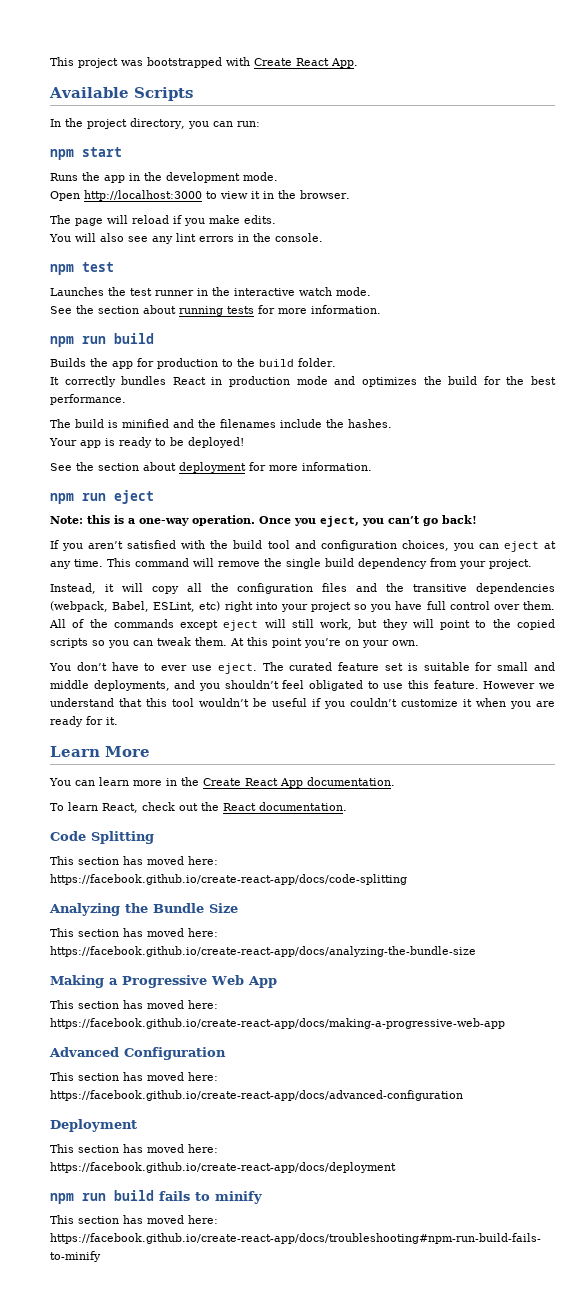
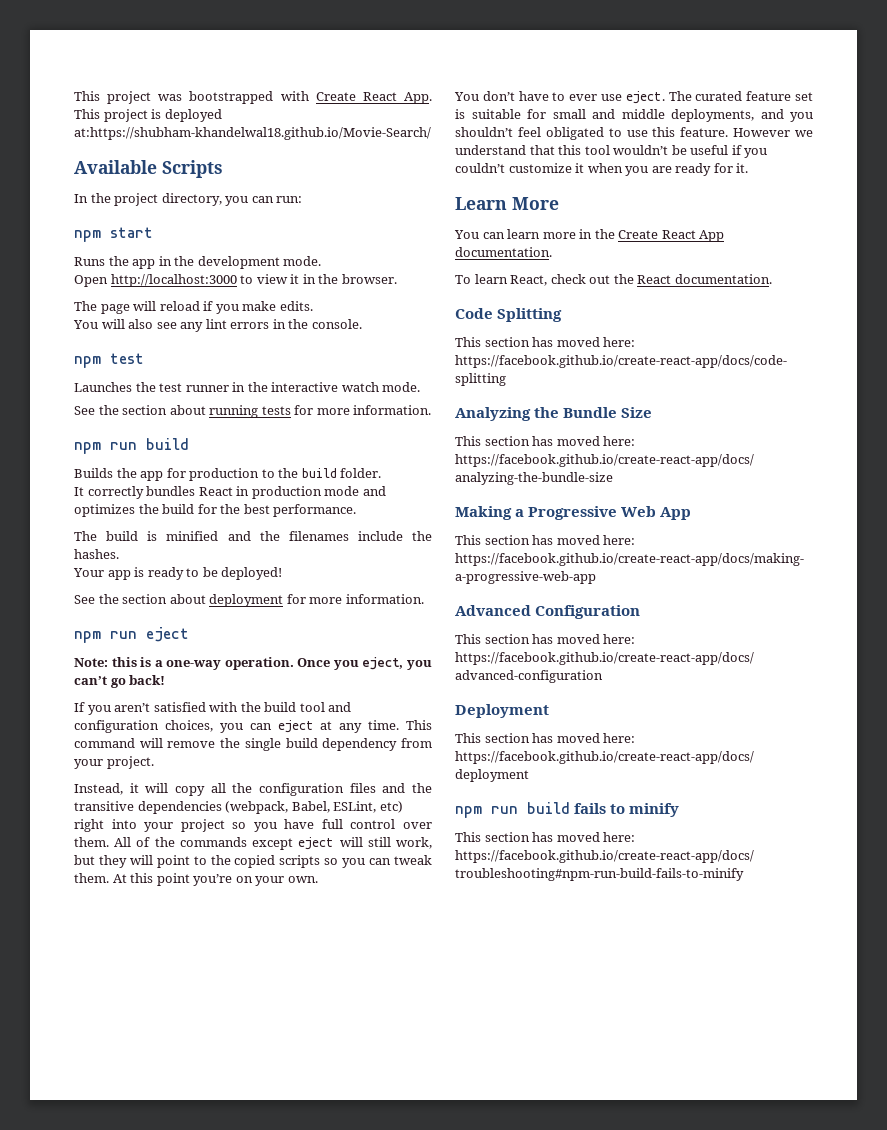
- This project was bootstrapped with Create React App.
+ This project was bootstrapped with Create React App. This project is deployed at:https://shubham-khandelwal18.github.io/Movie-Search/

